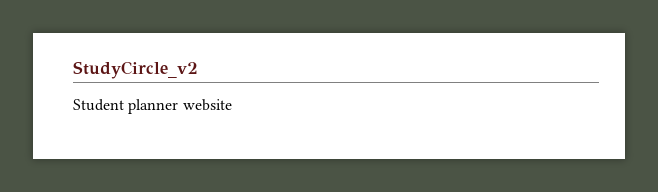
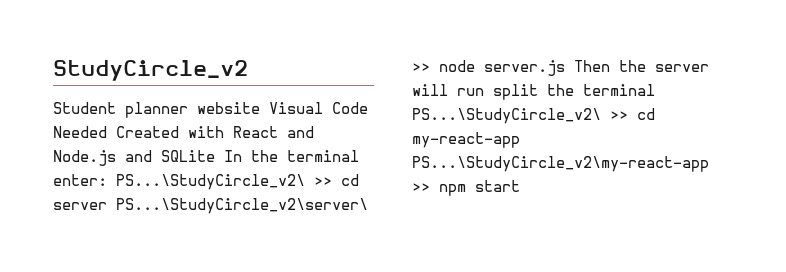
- Student planner website
+ Student planner website Visual Code Needed Created with React and Node.js and SQLite In the terminal enter: PS...\StudyCircle_v2\ >> cd server PS...\StudyCircle_v2\server\ >> node server.js Then the server will run split the terminal PS...\StudyCircle_v2\ >> cd my-react-app PS...\StudyCircle_v2\my-react-app >> npm start

